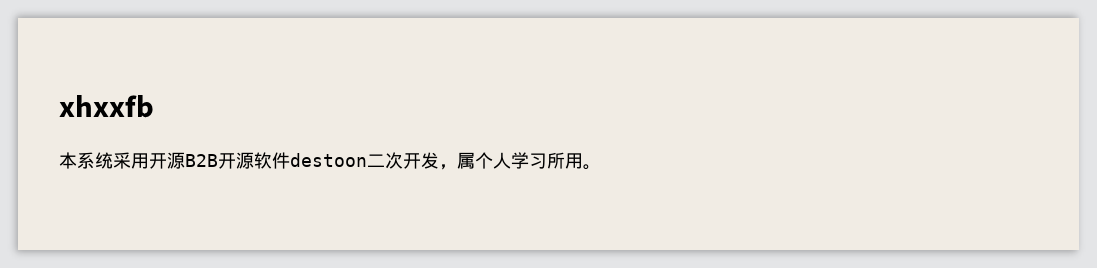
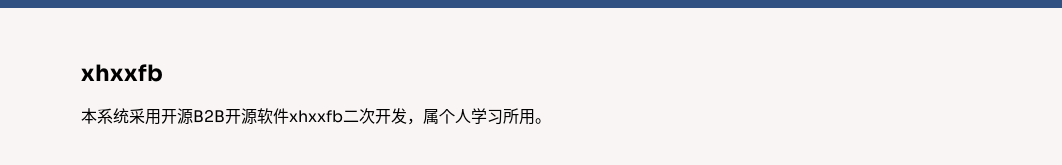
- 本系统采用开源B2B开源软件destoon二次开发，属个人学习所用。
+ 本系统采用开源B2B开源软件xhxxfb二次开发，属个人学习所用。

